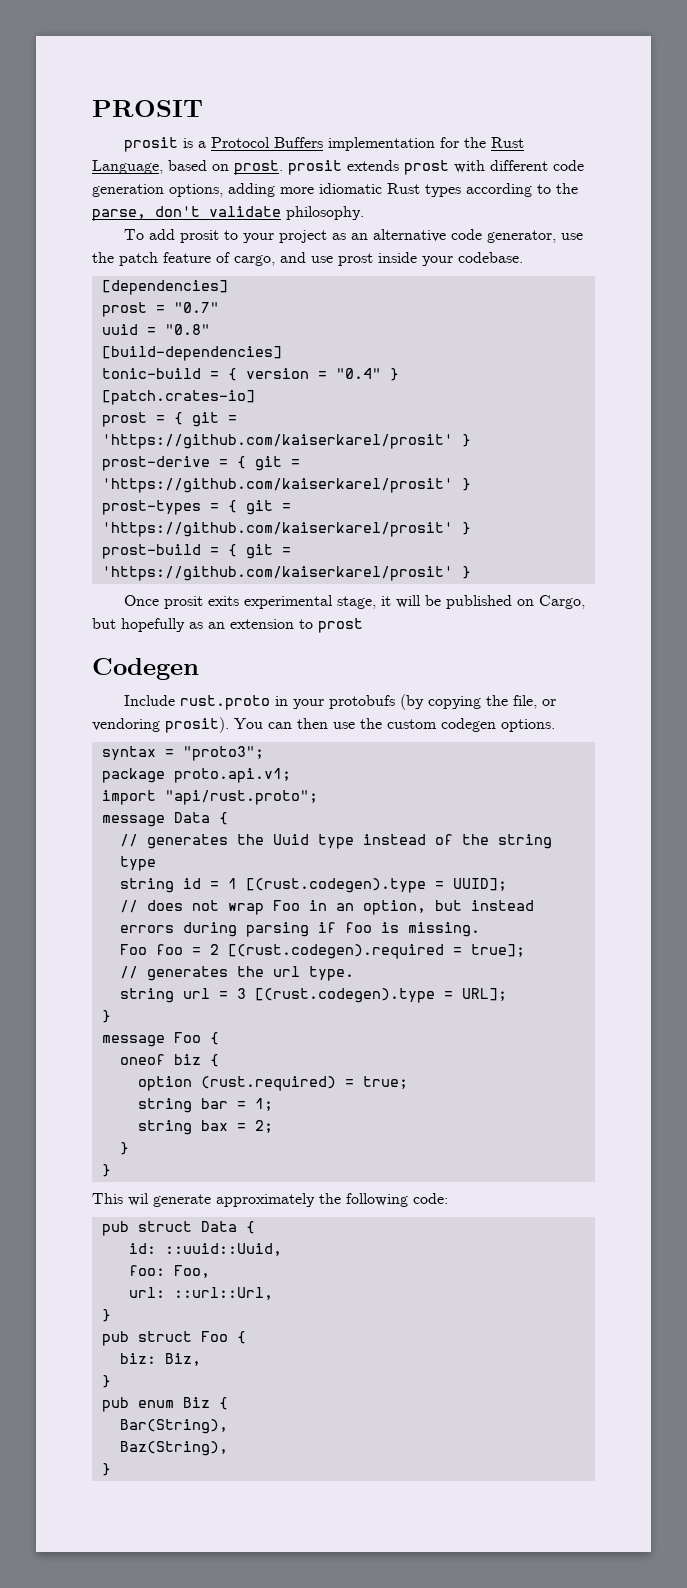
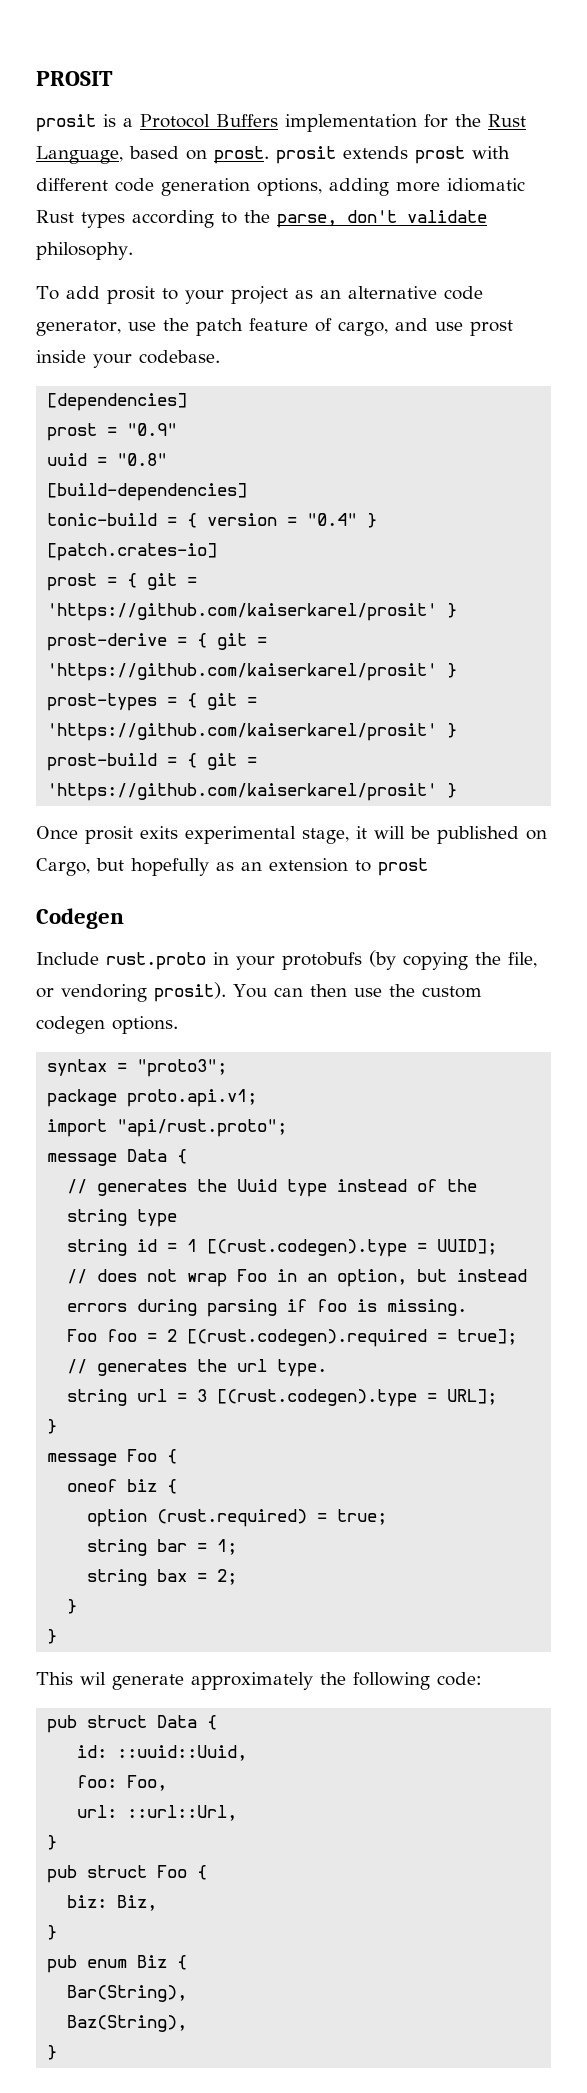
- prost = "0.7"
+ prost = "0.9"

